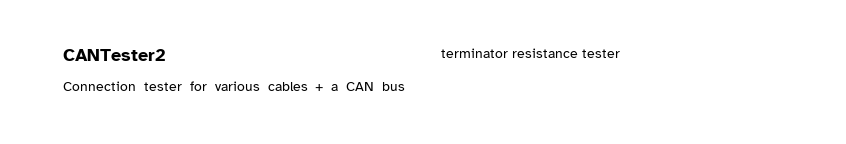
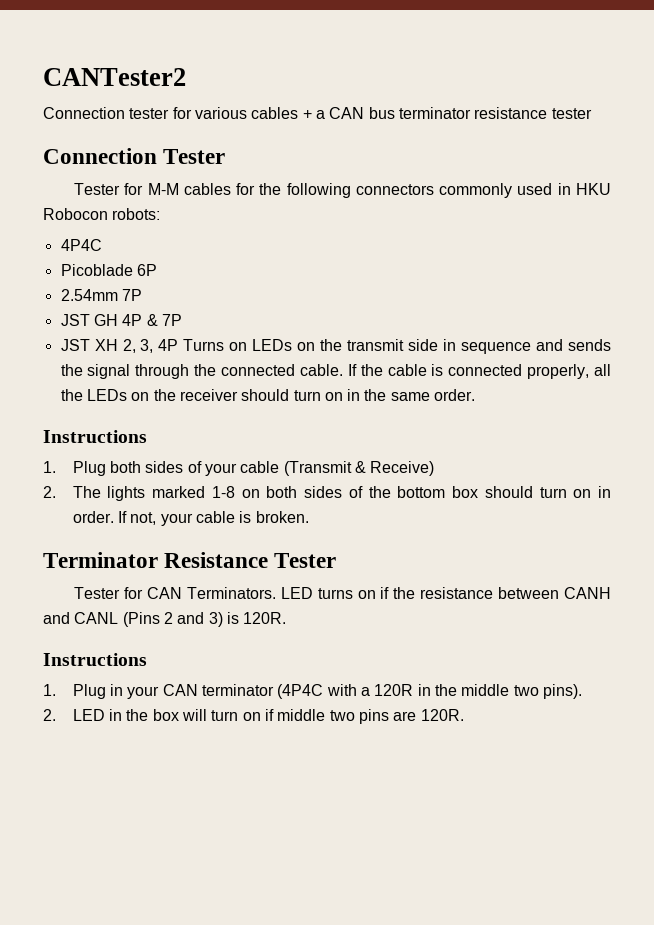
+ Connection Tester
+ Tester for M-M cables for the following connectors commonly used in HKU Robocon robots:
+ 4P4C
+ Picoblade 6P
+ 2.54mm 7P
+ JST GH 4P & 7P
+ JST XH 2, 3, 4P Turns on LEDs on the transmit side in sequence and sends the signal through the connected cable. If the cable is connected properly, all the LEDs on the receiver should turn on in the same order.
+ Instructions
+ 1. Plug both sides of your cable (Transmit & Receive)
+ 2. The lights marked 1-8 on both sides of the bottom box should turn on in order. If not, your cable is broken.
+ Terminator Resistance Tester
+ Tester for CAN Terminators. LED turns on if the resistance between CANH and CANL (Pins 2 and 3) is 120R.
+ Instructions
+ 1. Plug in your CAN terminator (4P4C with a 120R in the middle two pins).
+ 2. LED in the box will turn on if middle two pins are 120R.

